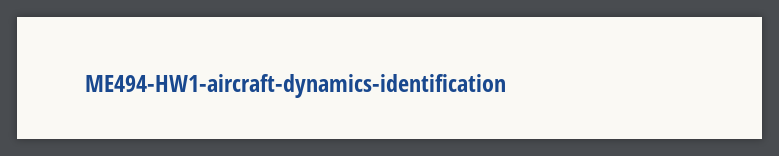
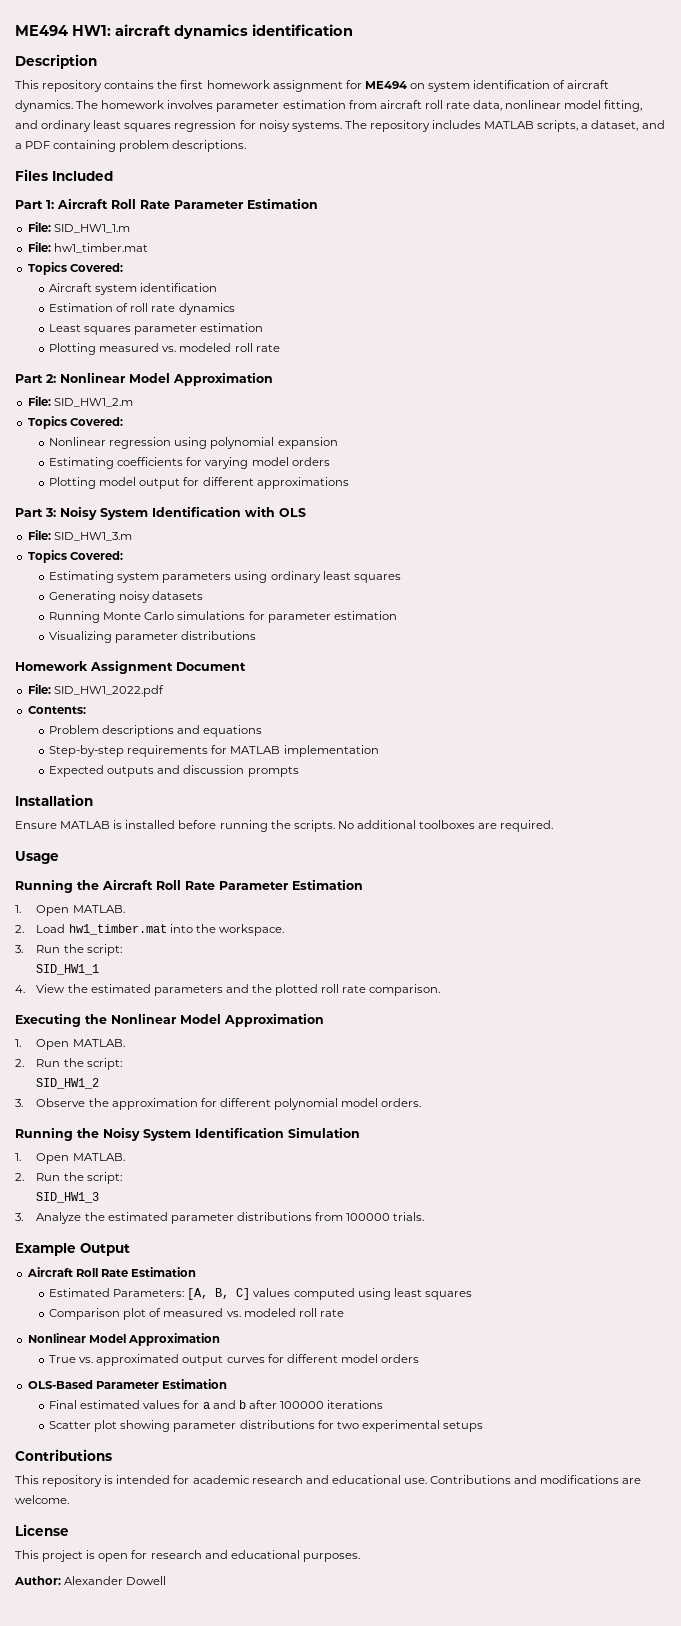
- ME494-HW1-aircraft-dynamics-identification
+ ME494 HW1: aircraft dynamics identification
+ Description
+ This repository contains the first homework assignment for ME494 on system identification of aircraft dynamics. The homework involves parameter estimation from aircraft roll rate data, nonlinear model fitting, and ordinary least squares regression for noisy systems. The repository includes MATLAB scripts, a dataset, and a PDF containing problem descriptions.
+ Files Included
+ Part 1: Aircraft Roll Rate Parameter Estimation
+ File: SID_HW1_1.m
+ File: hw1_timber.mat
+ Topics Covered:
+ Aircraft system identification
+ Estimation of roll rate dynamics
+ Least squares parameter estimation
+ Plotting measured vs. modeled roll rate
+ Part 2: Nonlinear Model Approximation
+ File: SID_HW1_2.m
+ Topics Covered:
+ Nonlinear regression using polynomial expansion
+ Estimating coefficients for varying model orders
+ Plotting model output for different approximations
+ Part 3: Noisy System Identification with OLS
+ File: SID_HW1_3.m
+ Topics Covered:
+ Estimating system parameters using ordinary least squares
+ Generating noisy datasets
+ Running Monte Carlo simulations for parameter estimation
+ Visualizing parameter distributions
+ Homework Assignment Document
+ File: SID_HW1_2022.pdf
+ Contents:
+ Problem descriptions and equations
+ Step-by-step requirements for MATLAB implementation
+ Expected outputs and discussion prompts
+ Installation
+ Ensure MATLAB is installed before running the scripts. No additional toolboxes are required.
+ Usage
+ Running the Aircraft Roll Rate Parameter Estimation
+ 1. Open MATLAB.
+ 2. Load hw1_timber.mat into the workspace.
+ 3. Run the script:
+ SID_HW1_1
+ 4. View the estimated parameters and the plotted roll rate comparison.
+ Executing the Nonlinear Model Approximation
+ 1. Open MATLAB.
+ 2. Run the script:
+ SID_HW1_2
+ 3. Observe the approximation for different polynomial model orders.
+ Running the Noisy System Identification Simulation
+ 1. Open MATLAB.
+ 2. Run the script:
+ SID_HW1_3
+ 3. Analyze the estimated parameter distributions from 100000 trials.
+ Example Output
+ Aircraft Roll Rate Estimation
+ Estimated Parameters: [A, B, C] values computed using least squares
+ Comparison plot of measured vs. modeled roll rate
+ Nonlinear Model Approximation
+ True vs. approximated output curves for different model orders
+ OLS-Based Parameter Estimation
+ Final estimated values for a and b after 100000 iterations
+ Scatter plot showing parameter distributions for two experimental setups
+ Contributions
+ This repository is intended for academic research and educational use. Contributions and modifications are welcome.
+ License
+ This project is open for research and educational purposes.
+ Author: Alexander Dowell

